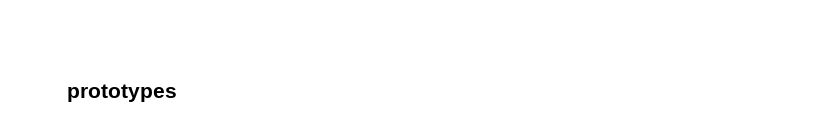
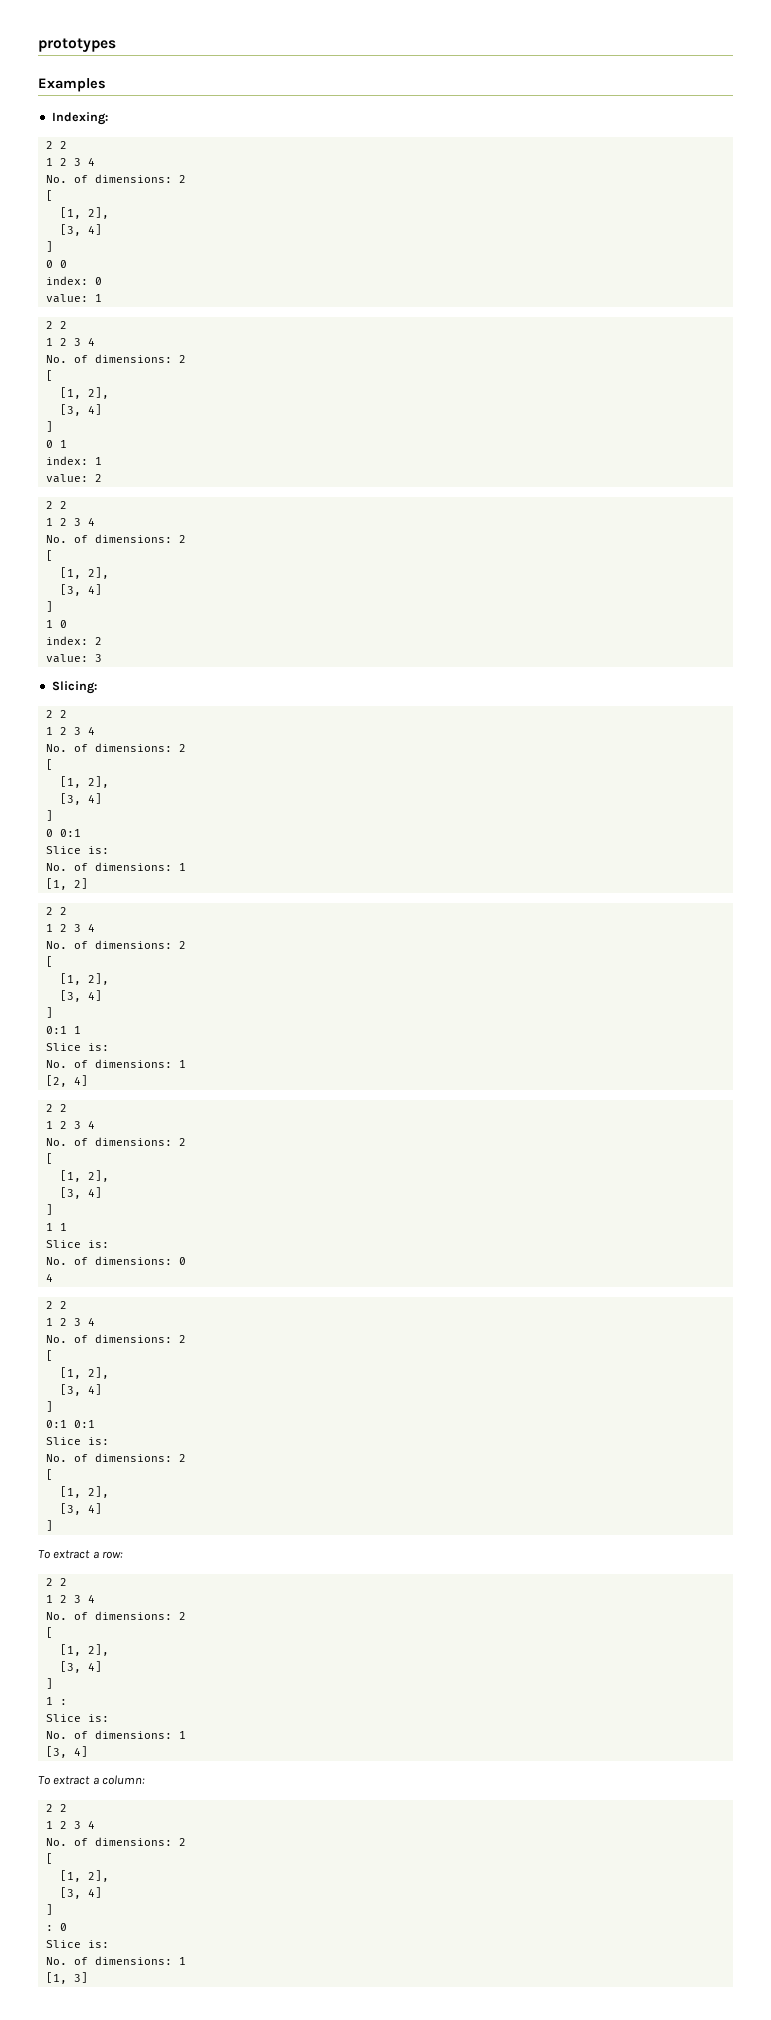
+ Examples
+ Indexing:
+ 2 2
+ 1 2 3 4
+ No. of dimensions: 2
+ [
+ [1, 2],
+ [3, 4]
+ ]
+ 0 0
+ index: 0
+ value: 1
+ 2 2
+ 1 2 3 4
+ No. of dimensions: 2
+ [
+ [1, 2],
+ [3, 4]
+ ]
+ 0 1
+ index: 1
+ value: 2
+ 2 2
+ 1 2 3 4
+ No. of dimensions: 2
+ [
+ [1, 2],
+ [3, 4]
+ ]
+ 1 0
+ index: 2
+ value: 3
+ Slicing:
+ 2 2
+ 1 2 3 4
+ No. of dimensions: 2
+ [
+ [1, 2],
+ [3, 4]
+ ]
+ 0 0:1
+ Slice is:
+ No. of dimensions: 1
+ [1, 2]
+ 2 2
+ 1 2 3 4
+ No. of dimensions: 2
+ [
+ [1, 2],
+ [3, 4]
+ ]
+ 0:1 1
+ Slice is:
+ No. of dimensions: 1
+ [2, 4]
+ 2 2
+ 1 2 3 4
+ No. of dimensions: 2
+ [
+ [1, 2],
+ [3, 4]
+ ]
+ 1 1
+ Slice is:
+ No. of dimensions: 0
+ 4
+ 2 2
+ 1 2 3 4
+ No. of dimensions: 2
+ [
+ [1, 2],
+ [3, 4]
+ ]
+ 0:1 0:1
+ Slice is:
+ No. of dimensions: 2
+ [
+ [1, 2],
+ [3, 4]
+ ]
+ To extract a row:
+ 2 2
+ 1 2 3 4
+ No. of dimensions: 2
+ [
+ [1, 2],
+ [3, 4]
+ ]
+ 1 :
+ Slice is:
+ No. of dimensions: 1
+ [3, 4]
+ To extract a column:
+ 2 2
+ 1 2 3 4
+ No. of dimensions: 2
+ [
+ [1, 2],
+ [3, 4]
+ ]
+ : 0
+ Slice is:
+ No. of dimensions: 1
+ [1, 3]

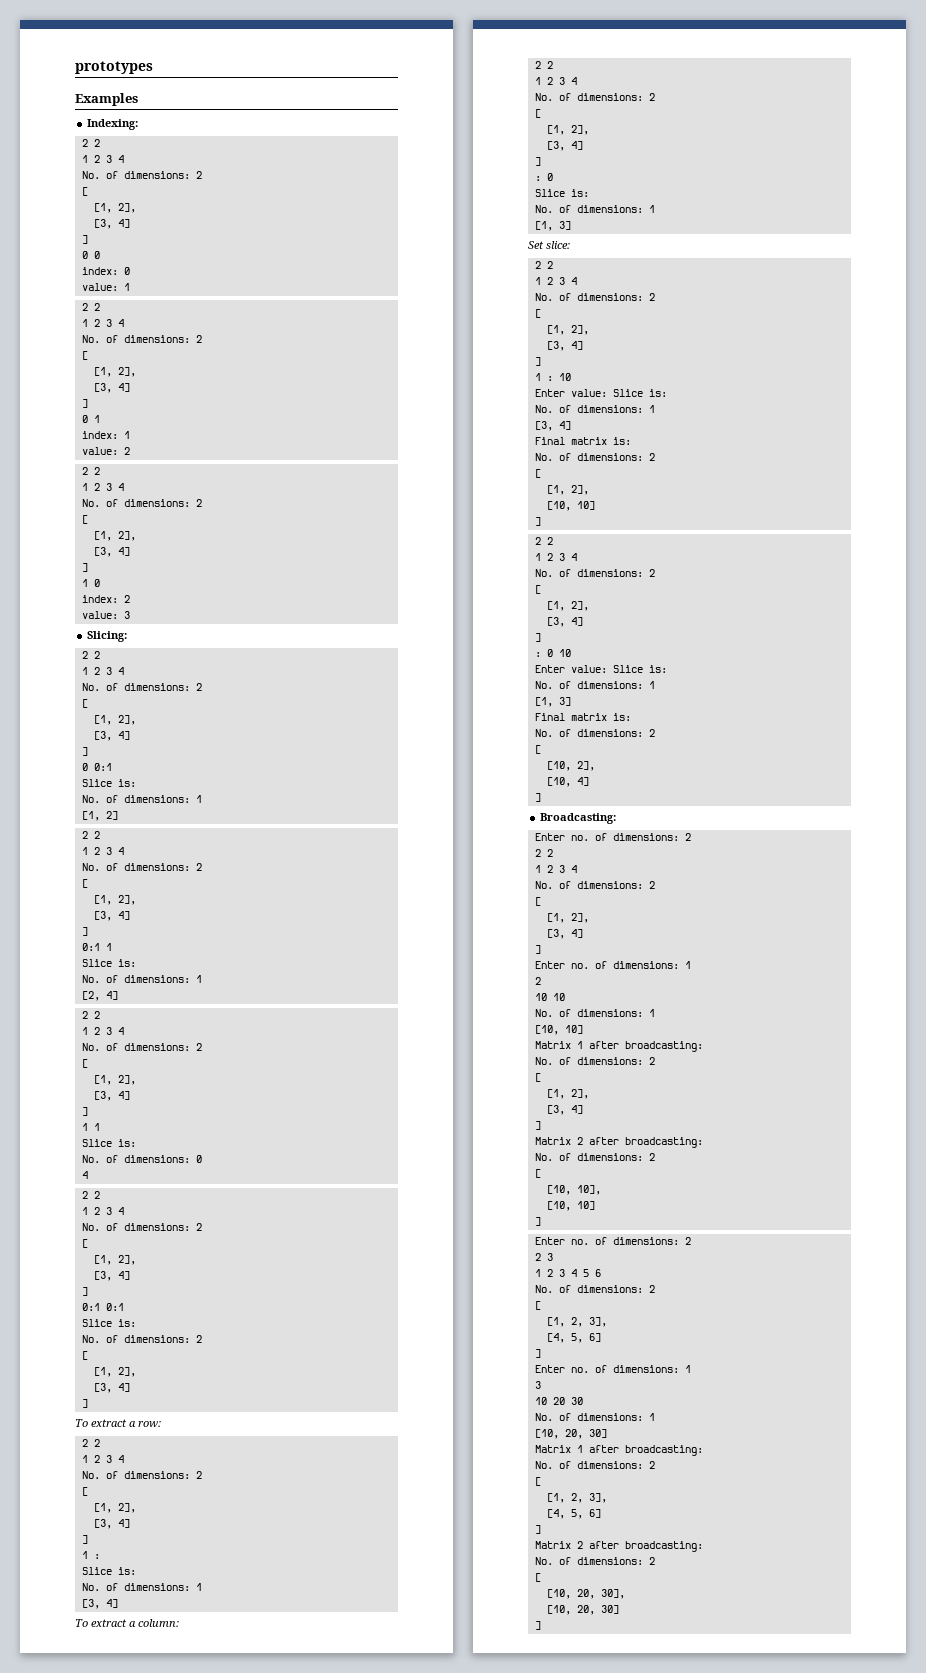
+ Set slice:
+ 2 2
+ 1 2 3 4
+ No. of dimensions: 2
+ [
+ [1, 2],
+ [3, 4]
+ ]
+ 1 : 10
+ Enter value: Slice is:
+ No. of dimensions: 1
+ [3, 4]
+ Final matrix is:
+ No. of dimensions: 2
+ [
+ [1, 2],
+ [10, 10]
+ ]
+ 2 2
+ 1 2 3 4
+ No. of dimensions: 2
+ [
+ [1, 2],
+ [3, 4]
+ ]
+ : 0 10
+ Enter value: Slice is:
+ No. of dimensions: 1
+ [1, 3]
+ Final matrix is:
+ No. of dimensions: 2
+ [
+ [10, 2],
+ [10, 4]
+ ]
+ Broadcasting:
+ Enter no. of dimensions: 2
+ 2 2
+ 1 2 3 4
+ No. of dimensions: 2
+ [
+ [1, 2],
+ [3, 4]
+ ]
+ Enter no. of dimensions: 1
+ 2
+ 10 10
+ No. of dimensions: 1
+ [10, 10]
+ Matrix 1 after broadcasting:
+ No. of dimensions: 2
+ [
+ [1, 2],
+ [3, 4]
+ ]
+ Matrix 2 after broadcasting:
+ No. of dimensions: 2
+ [
+ [10, 10],
+ [10, 10]
+ ]
+ Enter no. of dimensions: 2
+ 2 3
+ 1 2 3 4 5 6
+ No. of dimensions: 2
+ [
+ [1, 2, 3],
+ [4, 5, 6]
+ ]
+ Enter no. of dimensions: 1
+ 3
+ 10 20 30
+ No. of dimensions: 1
+ [10, 20, 30]
+ Matrix 1 after broadcasting:
+ No. of dimensions: 2
+ [
+ [1, 2, 3],
+ [4, 5, 6]
+ ]
+ Matrix 2 after broadcasting:
+ No. of dimensions: 2
+ [
+ [10, 20, 30],
+ [10, 20, 30]
+ ]

